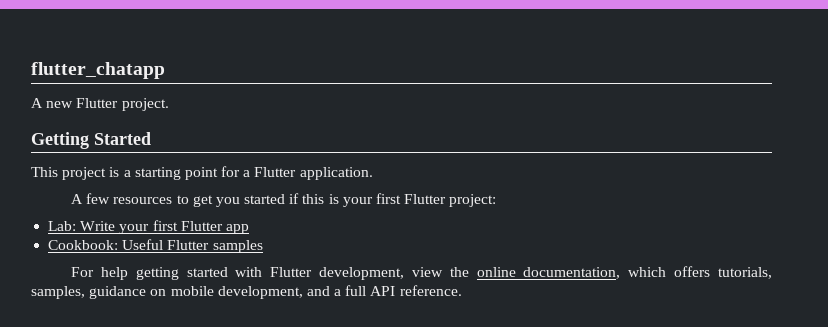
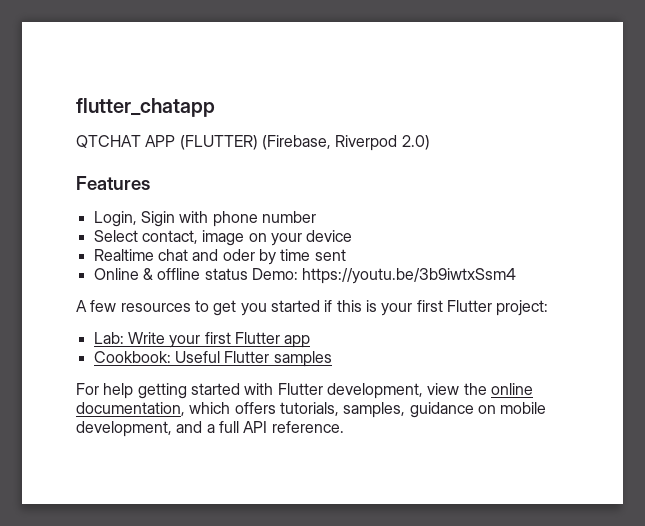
- A new Flutter project.
- Getting Started
- This project is a starting point for a Flutter application.
+ QTCHAT APP (FLUTTER) (Firebase, Riverpod 2.0)
+ Features
+ Login, Sigin with phone number
+ Select contact, image on your device
+ Realtime chat and oder by time sent
+ Online & offline status Demo: https://youtu.be/3b9iwtxSsm4

